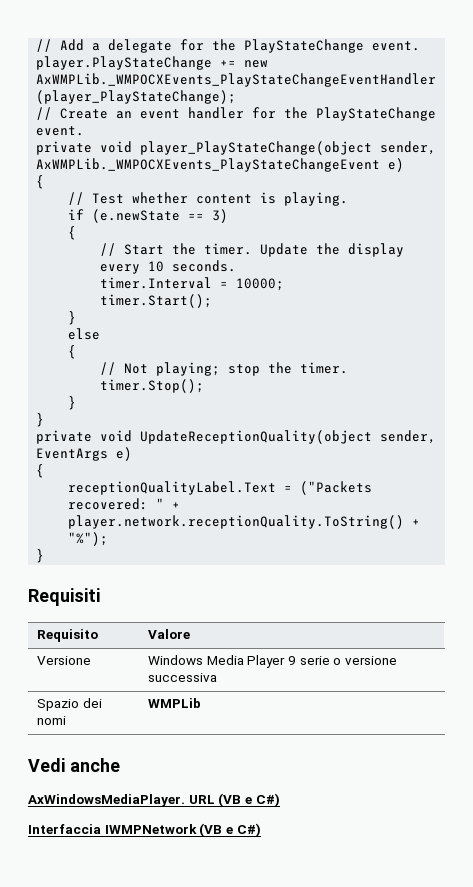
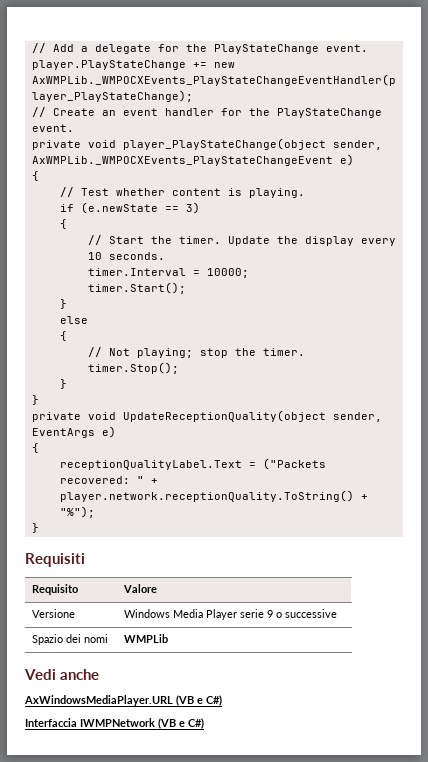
- Versione | Windows Media Player 9 serie o versione successiva
+ Versione | Windows Media Player serie 9 o successive
- AxWindowsMediaPlayer. URL (VB e C#)
+ AxWindowsMediaPlayer.URL (VB e C#)

